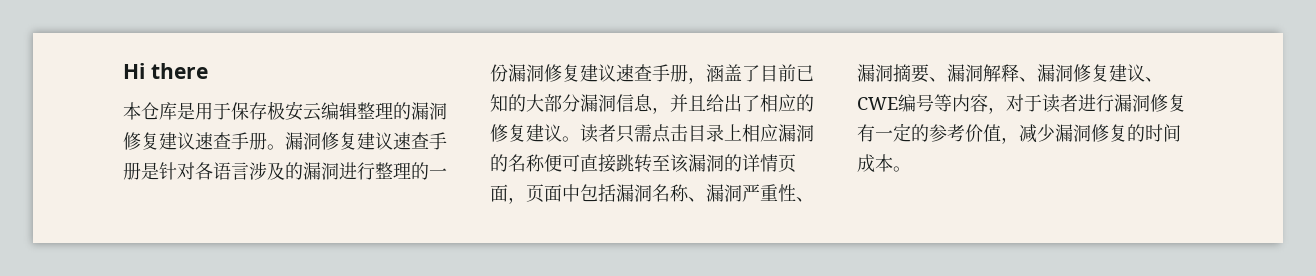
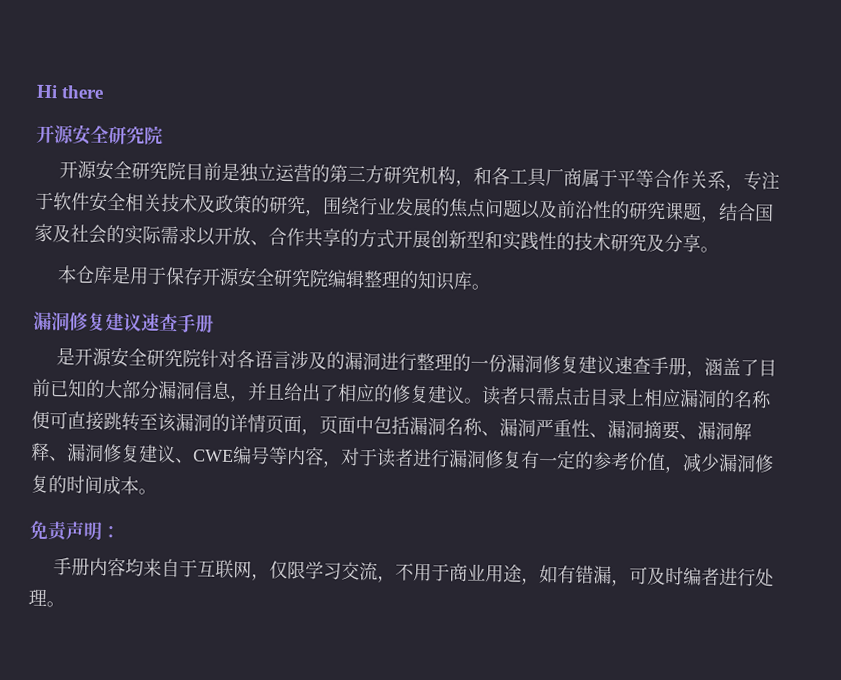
  Hi there
+ 开源安全研究院
+ 开源安全研究院目前是独立运营的第三方研究机构，和各工具厂商属于平等合作关系，专注于软件安全相关技术及政策的研究，围绕行业发展的焦点问题以及前沿性的研究课题，结合国家及社会的实际需求以开放、合作共享的方式开展创新型和实践性的技术研究及分享。
- 本仓库是用于保存极安云编辑整理的漏洞修复建议速查手册。漏洞修复建议速查手册是针对各语言涉及的漏洞进行整理的一份漏洞修复建议速查手册，涵盖了目前已知的大部分漏洞信息，并且给出了相应的修复建议。
+ 本仓库是用于保存开源安全研究院编辑整理的知识库。
+ 漏洞修复建议速查手册
+ 是开源安全研究院针对各语言涉及的漏洞进行整理的一份漏洞修复建议速查手册，涵盖了目前已知的大部分漏洞信息，并且给出了相应的修复建议。
+ 免责声明：
+ 手册内容均来自于互联网，仅限学习交流，不用于商业用途，如有错漏，可及时编者进行处理。

